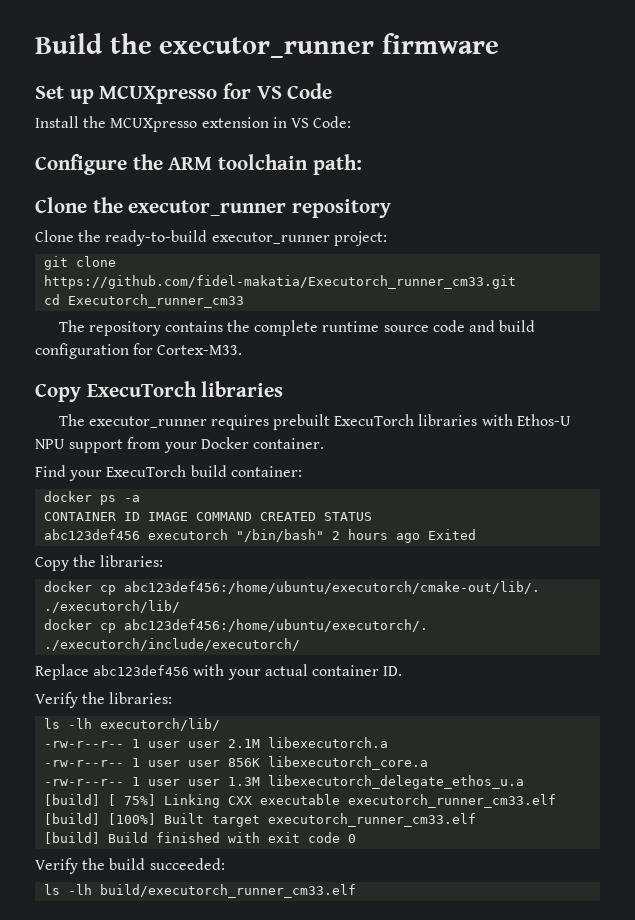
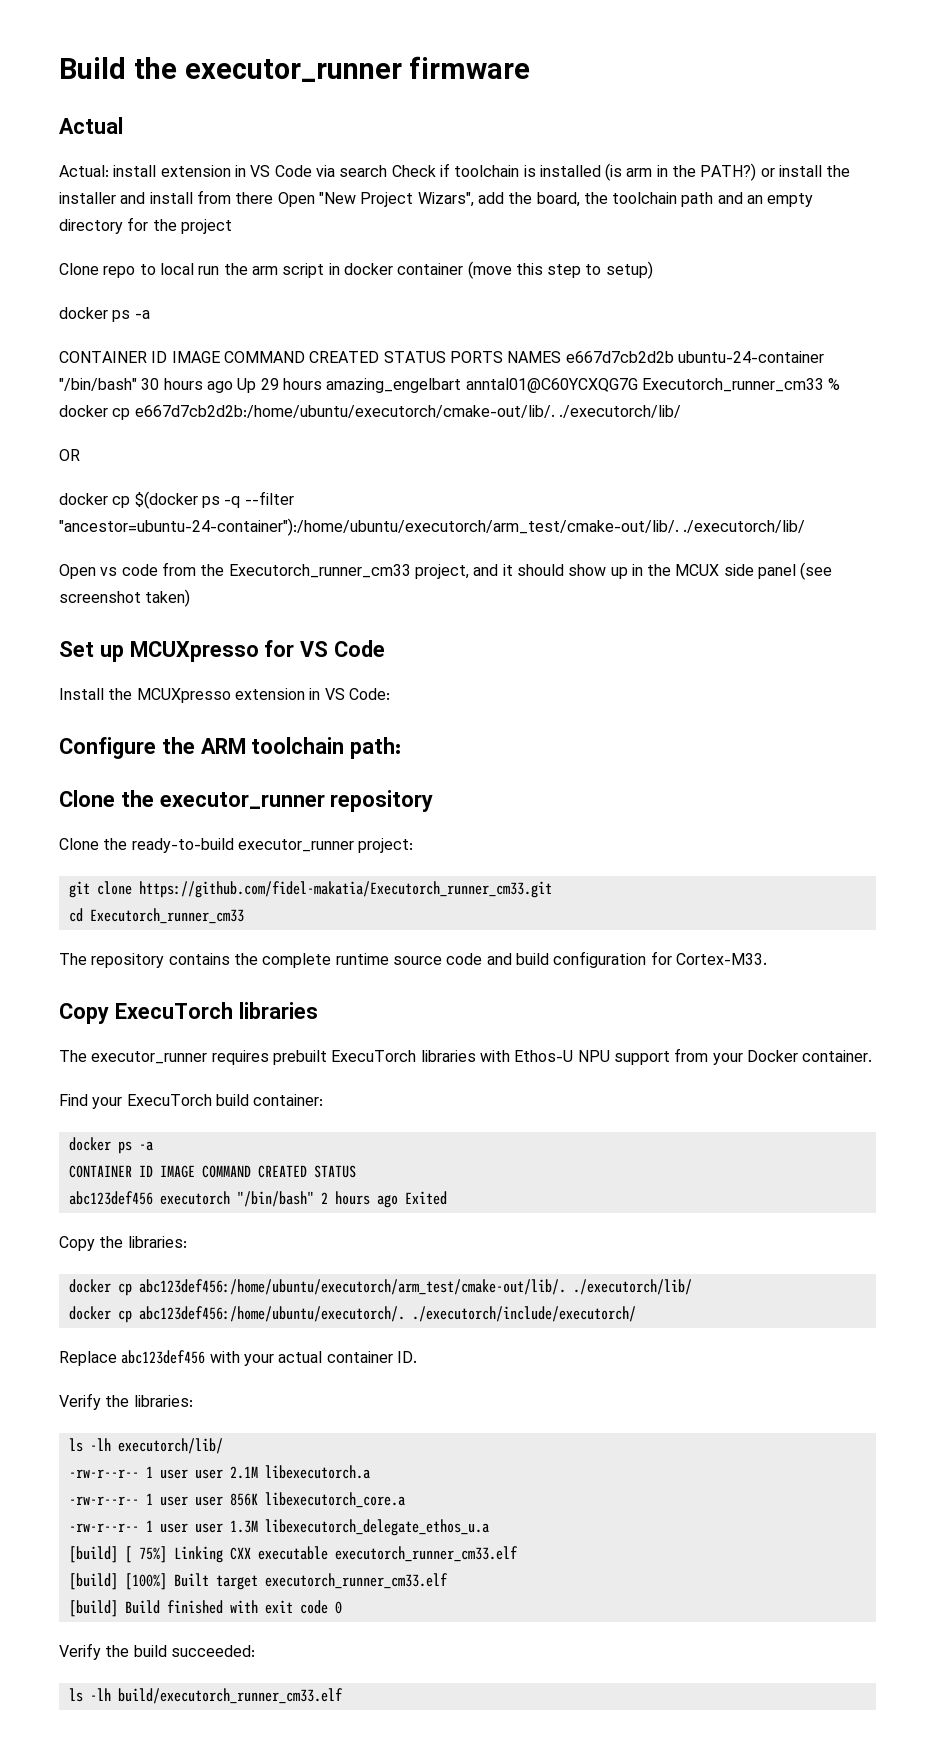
+ Actual
+ Actual: install extension in VS Code via search Check if toolchain is installed (is arm in the PATH?) or install the installer and install from there Open "New Project Wizars", add the board, the toolchain path and an empty directory for the project
+ Clone repo to local run the arm script in docker container (move this step to setup)
+ docker ps -a
+ CONTAINER ID IMAGE COMMAND CREATED STATUS PORTS NAMES e667d7cb2d2b ubuntu-24-container "/bin/bash" 30 hours ago Up 29 hours amazing_engelbart anntal01@C60YCXQG7G Executorch_runner_cm33 % docker cp e667d7cb2d2b:/home/ubuntu/executorch/cmake-out/lib/. ./executorch/lib/
+ OR
+ docker cp $(docker ps -q --filter "ancestor=ubuntu-24-container"):/home/ubuntu/executorch/arm_test/cmake-out/lib/. ./executorch/lib/
+ Open vs code from the Executorch_runner_cm33 project, and it should show up in the MCUX side panel (see screenshot taken)
- docker cp abc123def456:/home/ubuntu/executorch/cmake-out/lib/. ./executorch/lib/
+ docker cp abc123def456:/home/ubuntu/executorch/arm_test/cmake-out/lib/. ./executorch/lib/

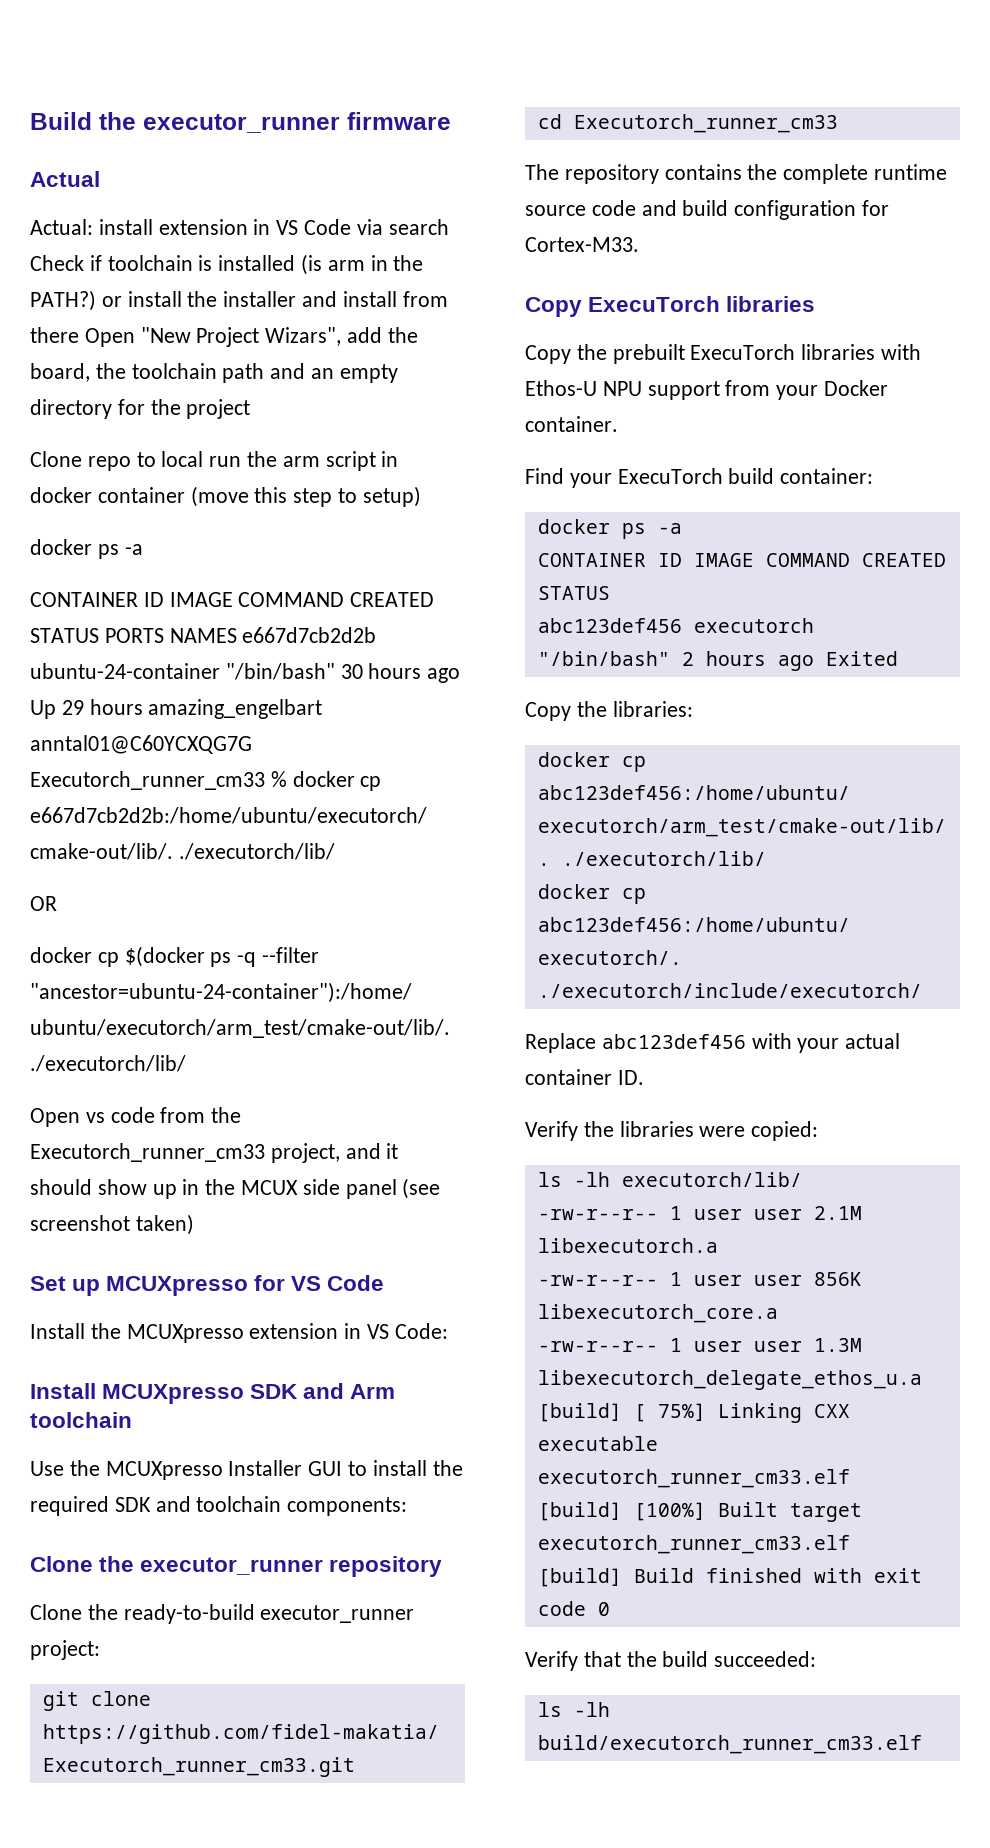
- Configure the ARM toolchain path:
+ Install MCUXpresso SDK and Arm toolchain
+ Use the MCUXpresso Installer GUI to install the required SDK and toolchain components:
- The executor_runner requires prebuilt ExecuTorch libraries with Ethos-U NPU support from your Docker container.
+ Copy the prebuilt ExecuTorch libraries with Ethos-U NPU support from your Docker container.
- Verify the libraries:
+ Verify the libraries were copied:
- Verify the build succeeded:
+ Verify that the build succeeded:

